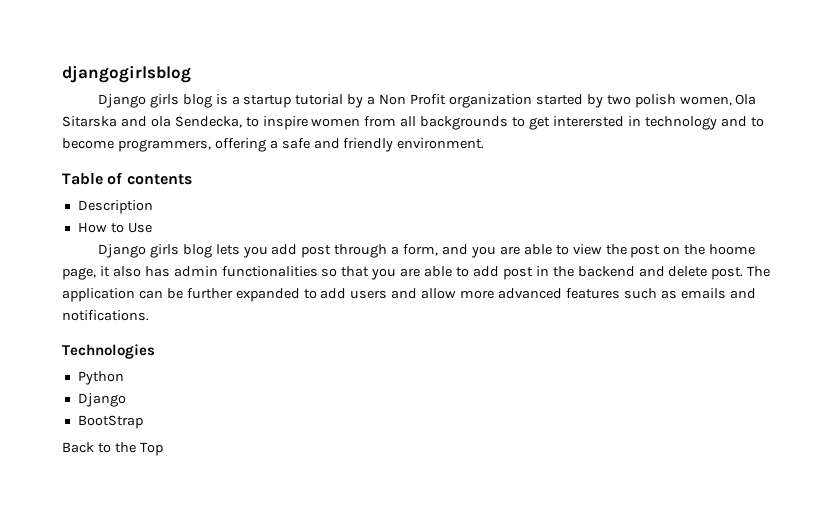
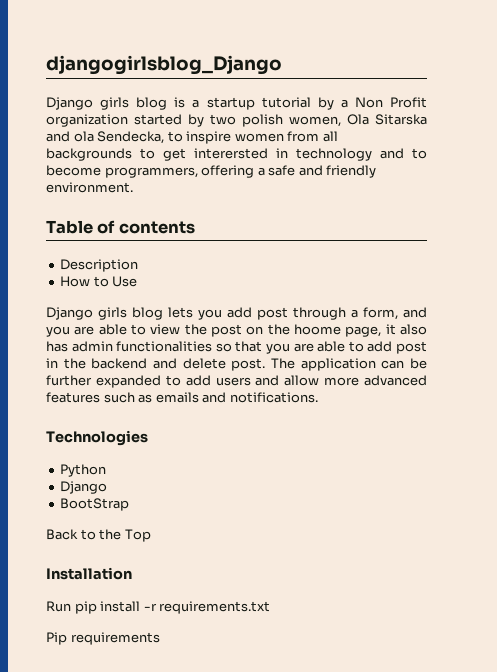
- djangogirlsblog
+ djangogirlsblog_Django
+ Installation
+ Run pip install -r requirements.txt
+ Pip requirements

